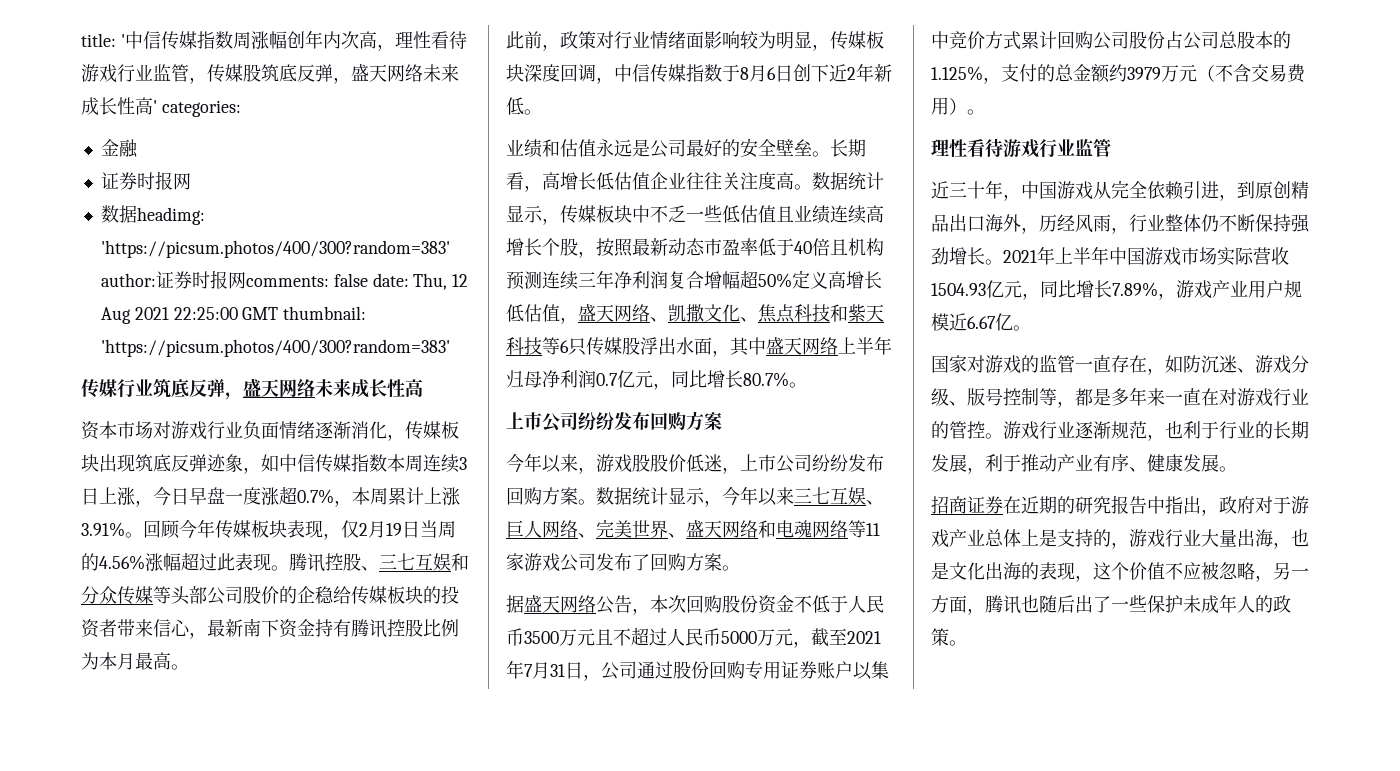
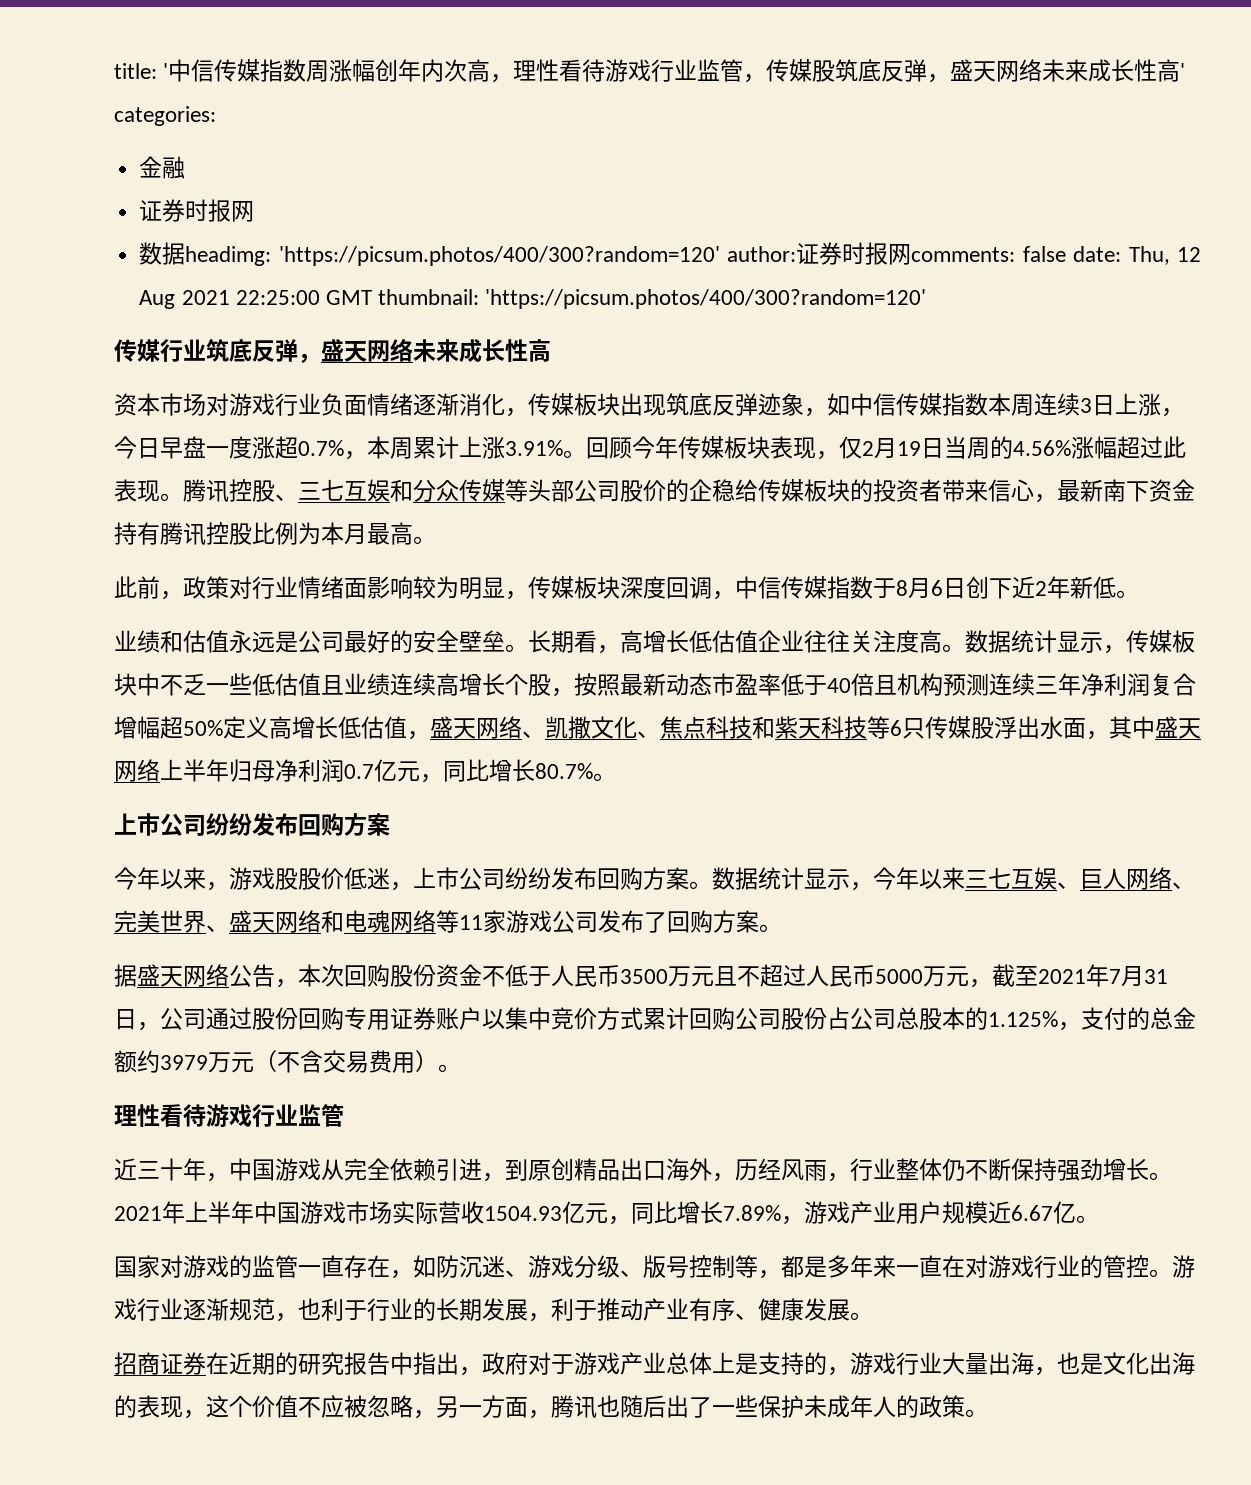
- 数据headimg: 'https://picsum.photos/400/300?random=383' author:证券时报网comments: false date: Thu, 12 Aug 2021 22:25:00 GMT thumbnail: 'https://picsum.photos/400/300?random=383'
+ 数据headimg: 'https://picsum.photos/400/300?random=120' author:证券时报网comments: false date: Thu, 12 Aug 2021 22:25:00 GMT thumbnail: 'https://picsum.photos/400/300?random=120'

